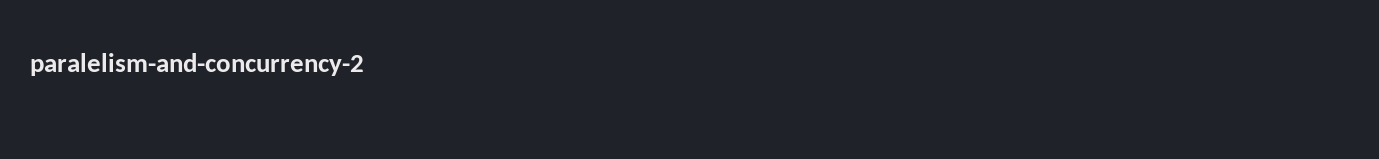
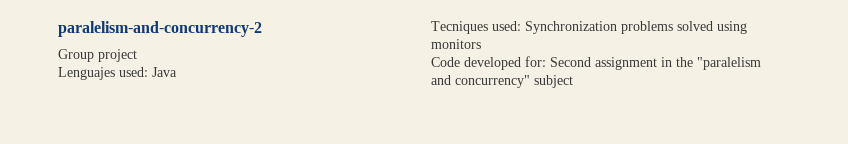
+ Group project
+ Lenguajes used: Java
+ Tecniques used: Synchronization problems solved using monitors
+ Code developed for: Second assignment in the "paralelism and concurrency" subject

